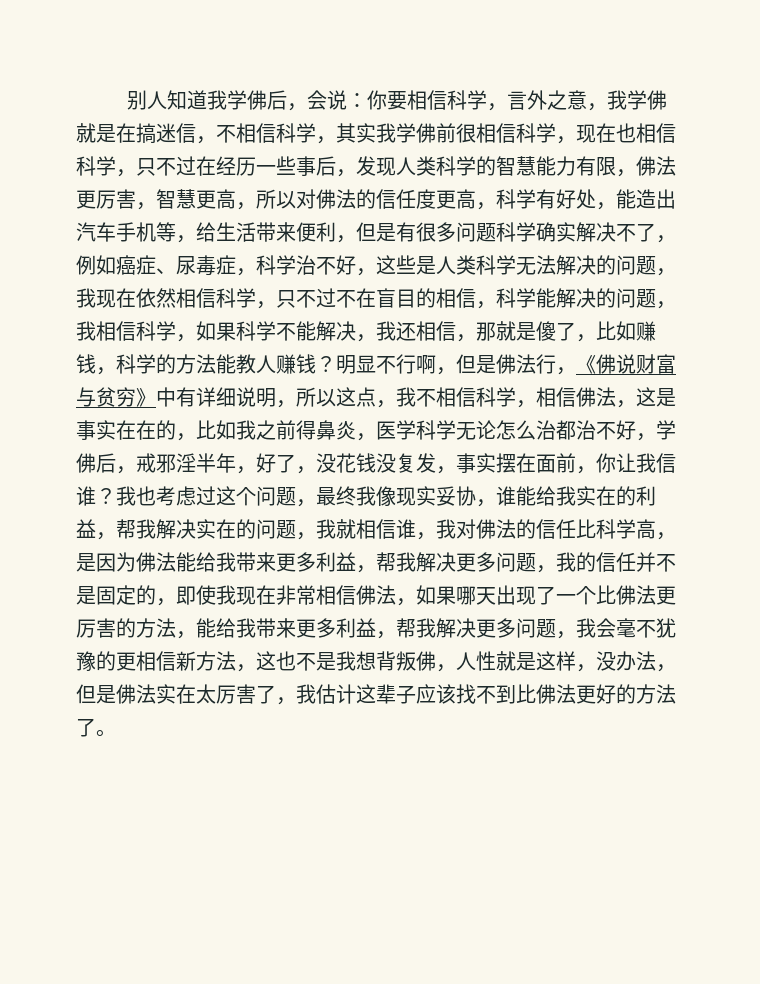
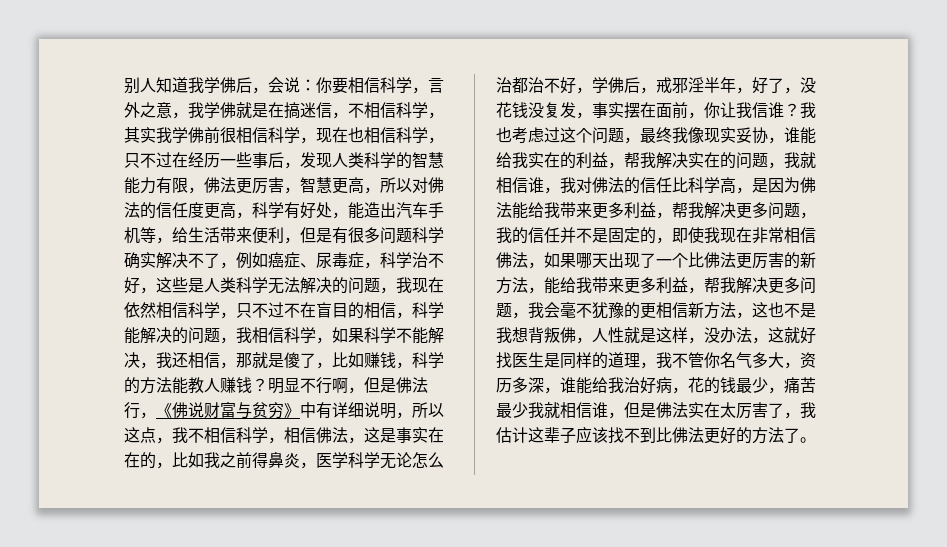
- 我也考虑过这个问题，最终我像现实妥协，谁能给我实在的利益，帮我解决实在的问题，我就相信谁，我对佛法的信任比科学高，是因为佛法能给我带来更多利益，帮我解决更多问题，我的信任并不是固定的，即使我现在非常相信佛法，如果哪天出现了一个比佛法更厉害的方法，能给我带来更多利益，帮我解决更多问题，我会毫不犹豫的更相信新方法，这也不是我想背叛佛，人性就是这样，没办法，但是佛法实在太厉害了，我估计这辈子应该找不到比佛法更好的方法了。
+ 我也考虑过这个问题，最终我像现实妥协，谁能给我实在的利益，帮我解决实在的问题，我就相信谁，我对佛法的信任比科学高，是因为佛法能给我带来更多利益，帮我解决更多问题，我的信任并不是固定的，即使我现在非常相信佛法，如果哪天出现了一个比佛法更厉害的新方法，能给我带来更多利益，帮我解决更多问题，我会毫不犹豫的更相信新方法，这也不是我想背叛佛，人性就是这样，没办法，这就好找医生是同样的道理，我不管你名气多大，资历多深，谁能给我治好病，花的钱最少，痛苦最少我就相信谁，但是佛法实在太厉害了，我估计这辈子应该找不到比佛法更好的方法了。

